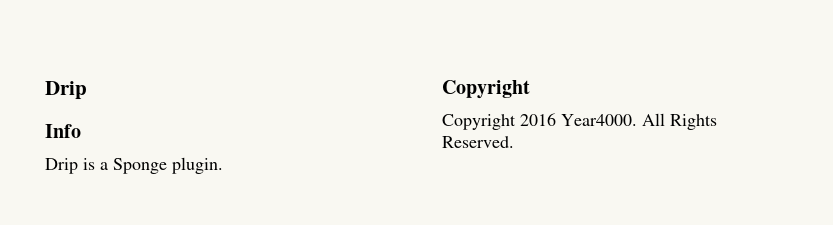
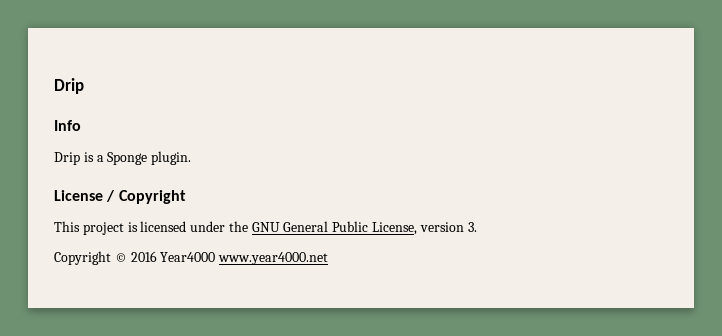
  Drip is a Sponge plugin.
- Copyright
+ License / Copyright
- Copyright 2016 Year4000. All Rights Reserved.
+ This project is licensed under the GNU General Public License, version 3.
+ Copyright © 2016 Year4000 www.year4000.net

